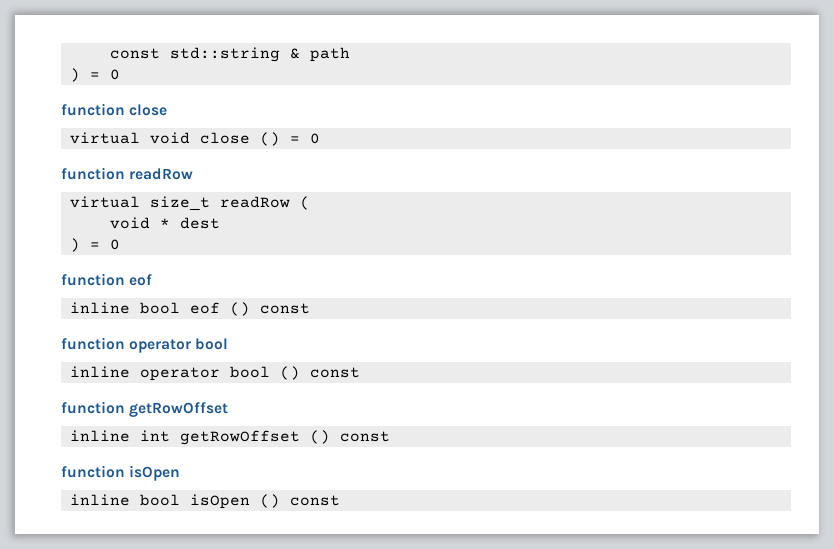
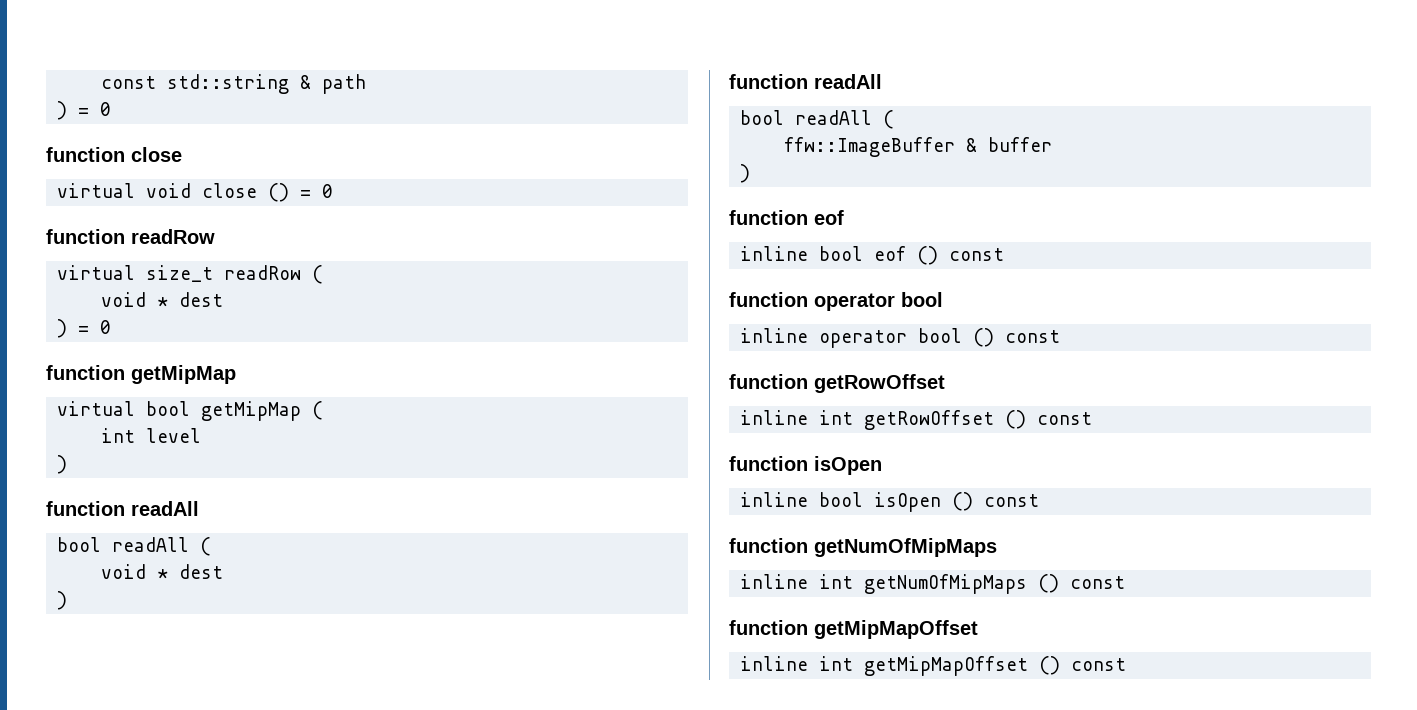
+ function getMipMap
+ virtual bool getMipMap (
+ int level
+ )
+ function readAll
+ bool readAll (
+ void * dest
+ )
+ function readAll
+ bool readAll (
+ ffw::ImageBuffer & buffer
+ )
+ function getNumOfMipMaps
+ inline int getNumOfMipMaps () const
+ function getMipMapOffset
+ inline int getMipMapOffset () const

